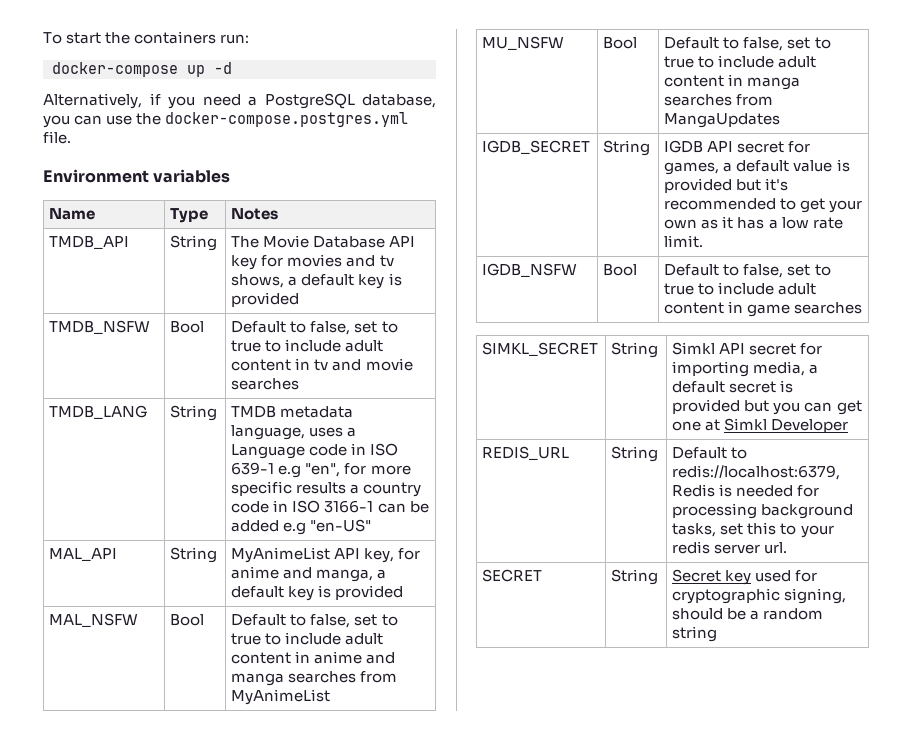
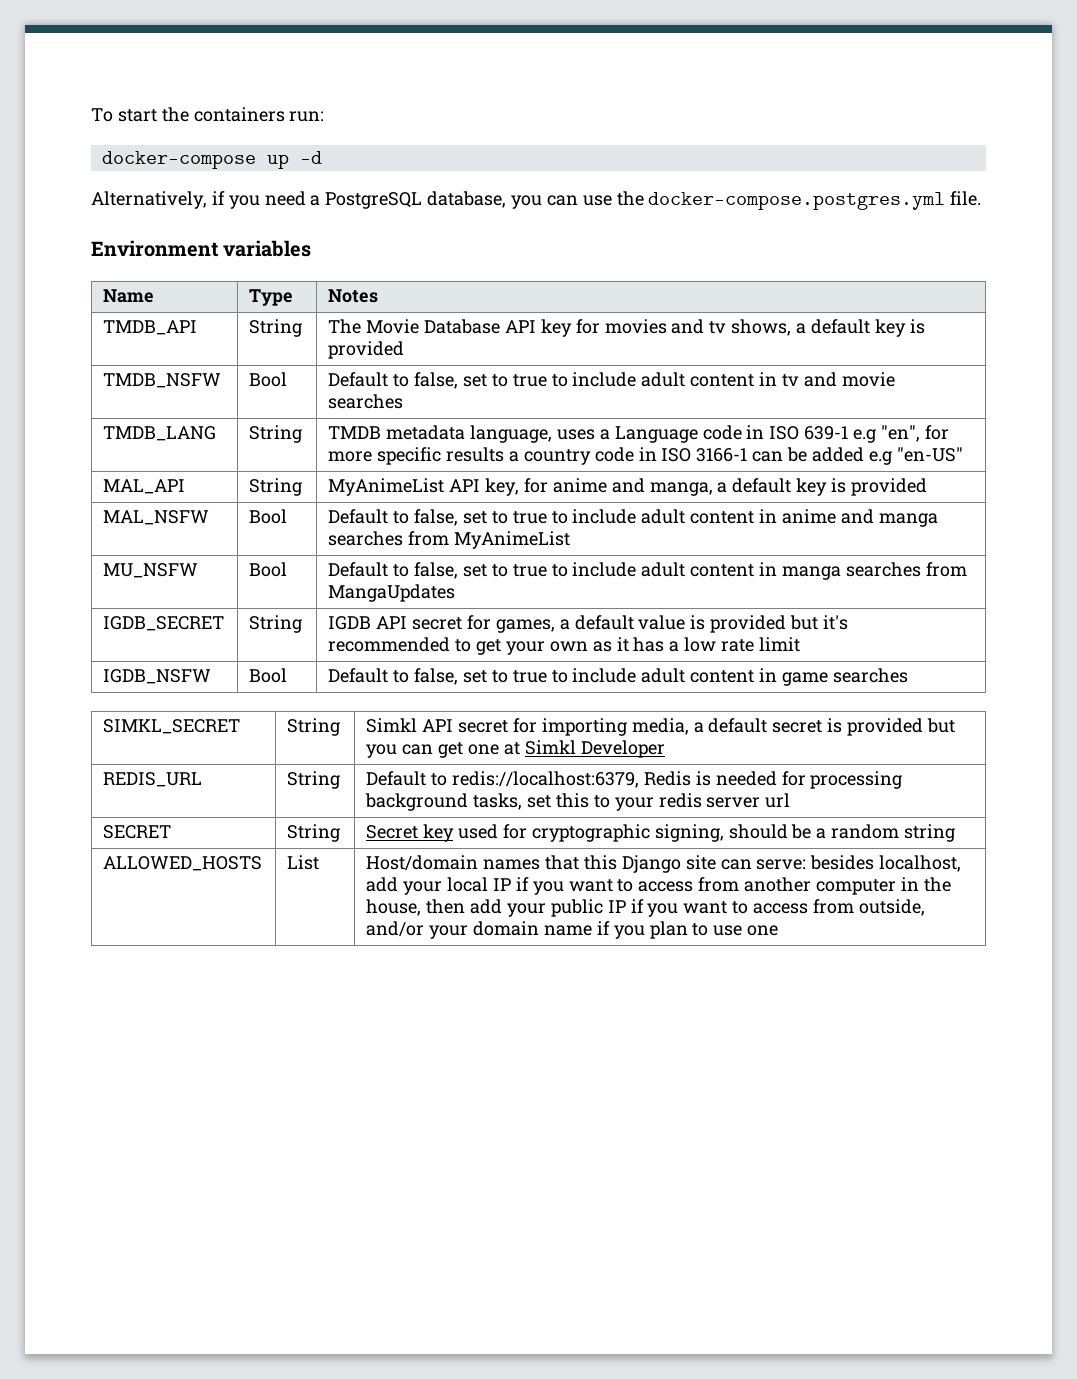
- IGDB_SECRET | String | IGDB API secret for games, a default value is provided but it's recommended to get your own as it has a low rate limit.
+ IGDB_SECRET | String | IGDB API secret for games, a default value is provided but it's recommended to get your own as it has a low rate limit
- REDIS_URL | String | Default to redis://localhost:6379, Redis is needed for processing background tasks, set this to your redis server url.
+ REDIS_URL | String | Default to redis://localhost:6379, Redis is needed for processing background tasks, set this to your redis server url
+ ALLOWED_HOSTS | List | Host/domain names that this Django site can serve: besides localhost, add your local IP if you want to access from another computer in the house, then add your public IP if you want to access from outside, and/or your domain name if you plan to use one

